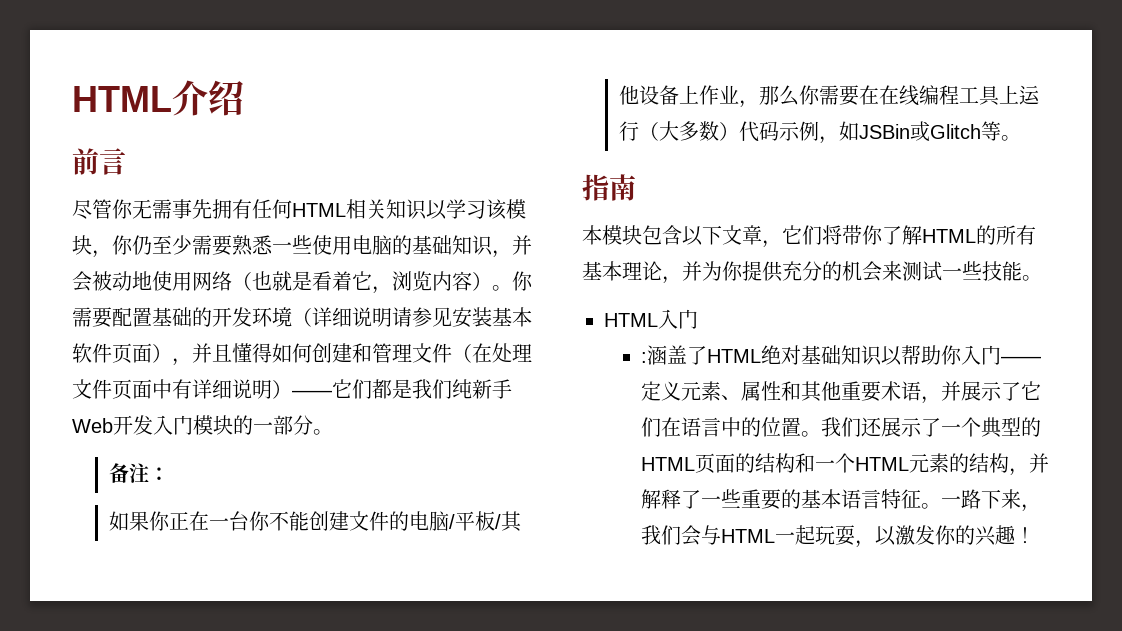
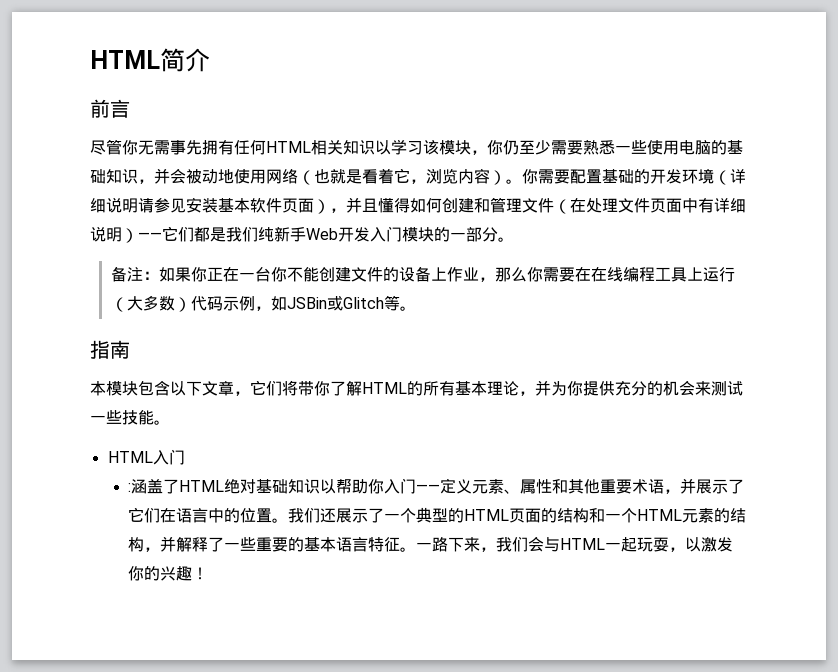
- HTML介绍
+ HTML简介
- 备注：
- 如果你正在一台你不能创建文件的电脑/平板/其他设备上作业，那么你需要在在线编程工具上运行（大多数）代码示例，如JSBin或Glitch等。
+ 备注：如果你正在一台你不能创建文件的设备上作业，那么你需要在在线编程工具上运行（大多数）代码示例，如JSBin或Glitch等。

